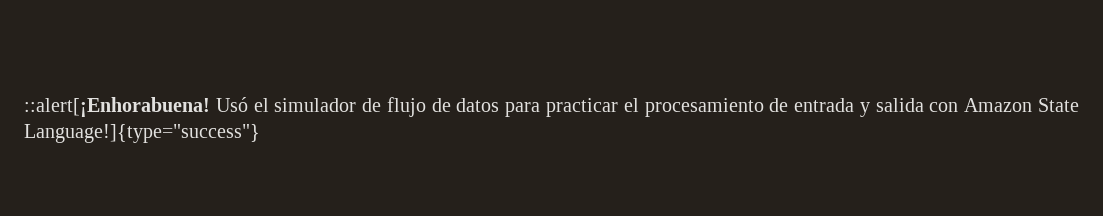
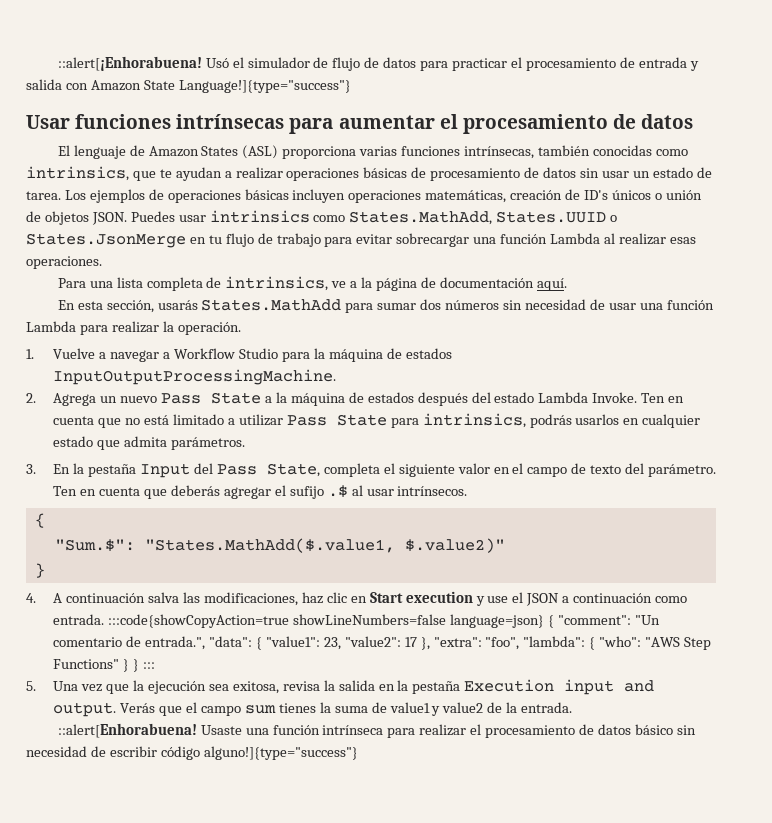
+ Usar funciones intrínsecas para aumentar el procesamiento de datos
+ El lenguaje de Amazon States (ASL) proporciona varias funciones intrínsecas, también conocidas como intrinsics, que te ayudan a realizar operaciones básicas de procesamiento de datos sin usar un estado de tarea. Los ejemplos de operaciones básicas incluyen operaciones matemáticas, creación de ID's únicos o unión de objetos JSON. Puedes usar intrinsics como States.MathAdd, States.UUID o States.JsonMerge en tu flujo de trabajo para evitar sobrecargar una función Lambda al realizar esas operaciones.
+ Para una lista completa de intrinsics, ve a la página de documentación aquí.
+ En esta sección, usarás States.MathAdd para sumar dos números sin necesidad de usar una función Lambda para realizar la operación.
+ 1. Vuelve a navegar a Workflow Studio para la máquina de estados InputOutputProcessingMachine.
+ 2. Agrega un nuevo Pass State a la máquina de estados después del estado Lambda Invoke. Ten en cuenta que no está limitado a utilizar Pass State para intrinsics, podrás usarlos en cualquier estado que admita parámetros.
+ 3. En la pestaña Input del Pass State, completa el siguiente valor en el campo de texto del parámetro. Ten en cuenta que deberás agregar el sufijo .$ al usar intrínsecos.
+ {
+ "Sum.$": "States.MathAdd($.value1, $.value2)"
+ }
+ 4. A continuación salva las modificaciones, haz clic en Start execution y use el JSON a continuación como entrada. :::code{showCopyAction=true showLineNumbers=false language=json} { "comment": "Un comentario de entrada.", "data": { "value1": 23, "value2": 17 }, "extra": "foo", "lambda": { "who": "AWS Step Functions" } } :::
+ 5. Una vez que la ejecución sea exitosa, revisa la salida en la pestaña Execution input and output. Verás que el campo sum tienes la suma de value1 y value2 de la entrada.
+ ::alert[Enhorabuena! Usaste una función intrínseca para realizar el procesamiento de datos básico sin necesidad de escribir código alguno!]{type="success"}

